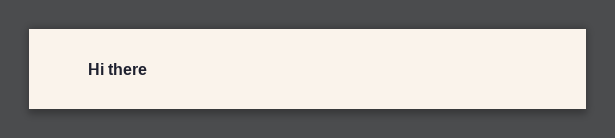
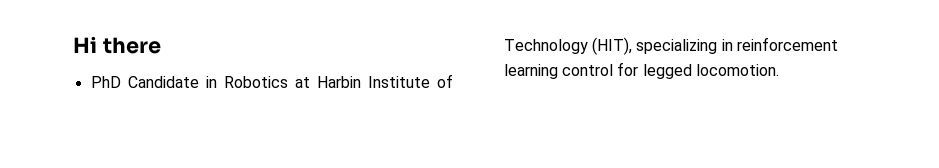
+ PhD Candidate in Robotics at Harbin Institute of Technology (HIT), specializing in reinforcement learning control for legged locomotion.

